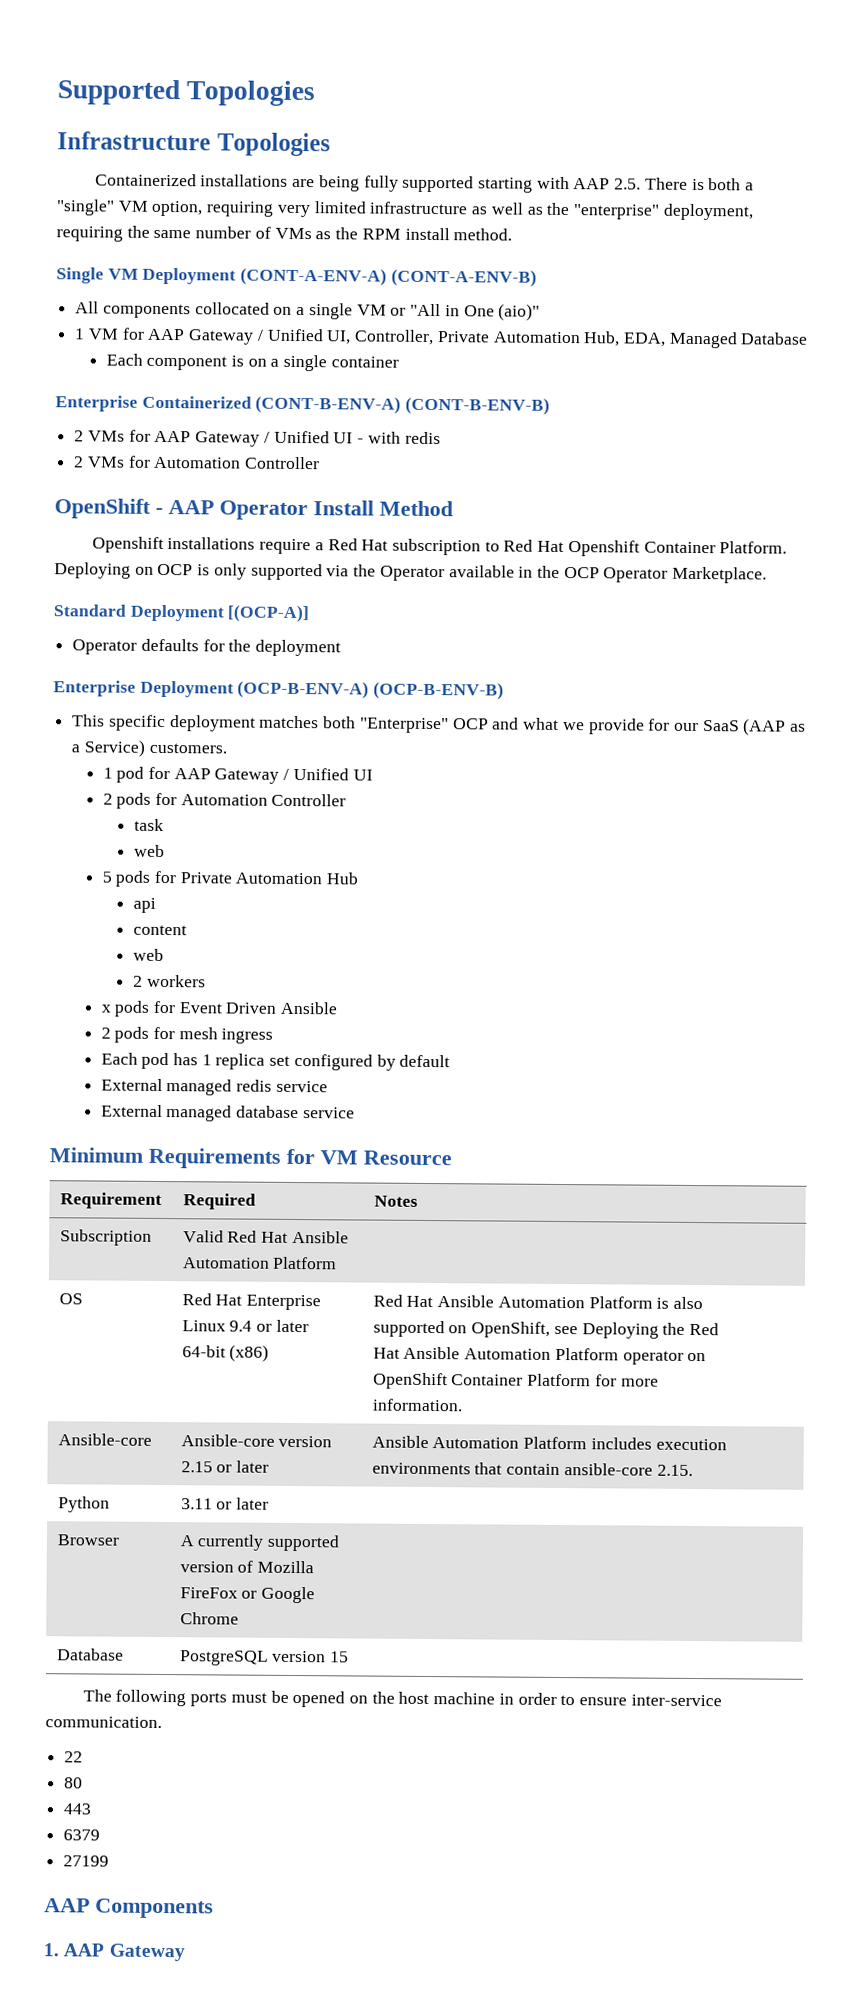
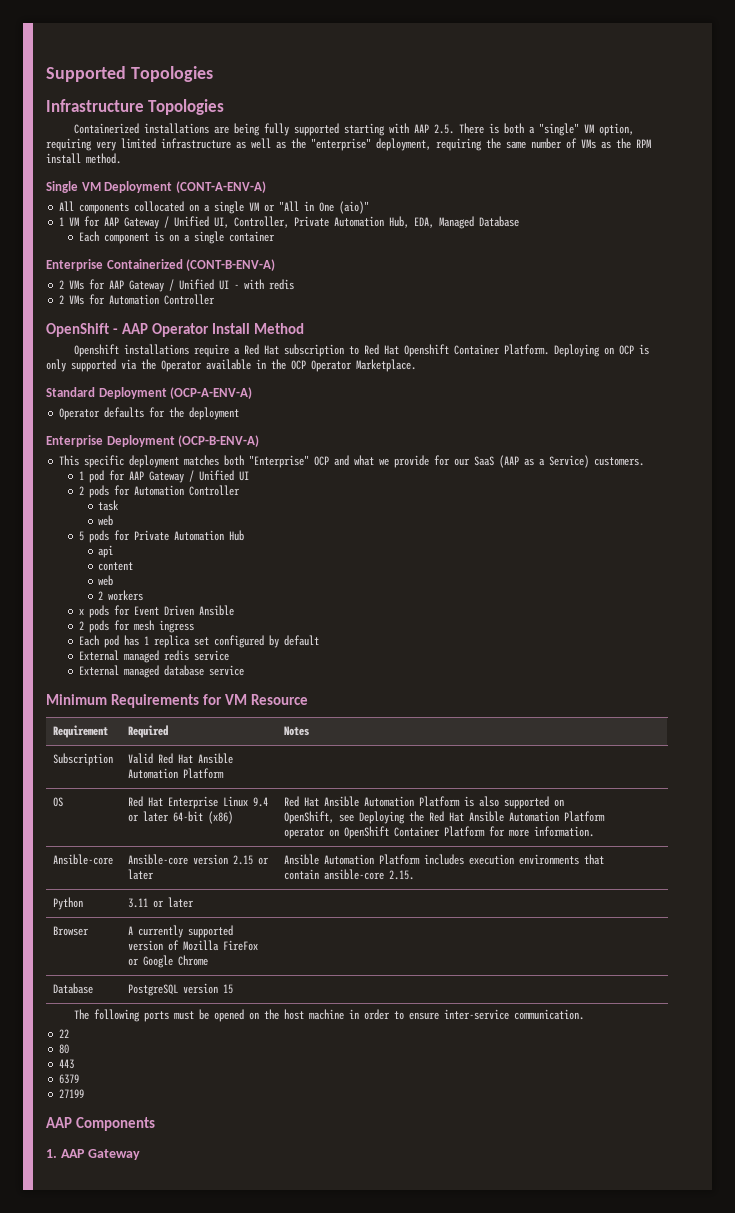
- Single VM Deployment (CONT-A-ENV-A) (CONT-A-ENV-B)
+ Single VM Deployment (CONT-A-ENV-A)
- Enterprise Containerized (CONT-B-ENV-A) (CONT-B-ENV-B)
+ Enterprise Containerized (CONT-B-ENV-A)
- Standard Deployment [(OCP-A)]
+ Standard Deployment (OCP-A-ENV-A)
- Enterprise Deployment (OCP-B-ENV-A) (OCP-B-ENV-B)
+ Enterprise Deployment (OCP-B-ENV-A)

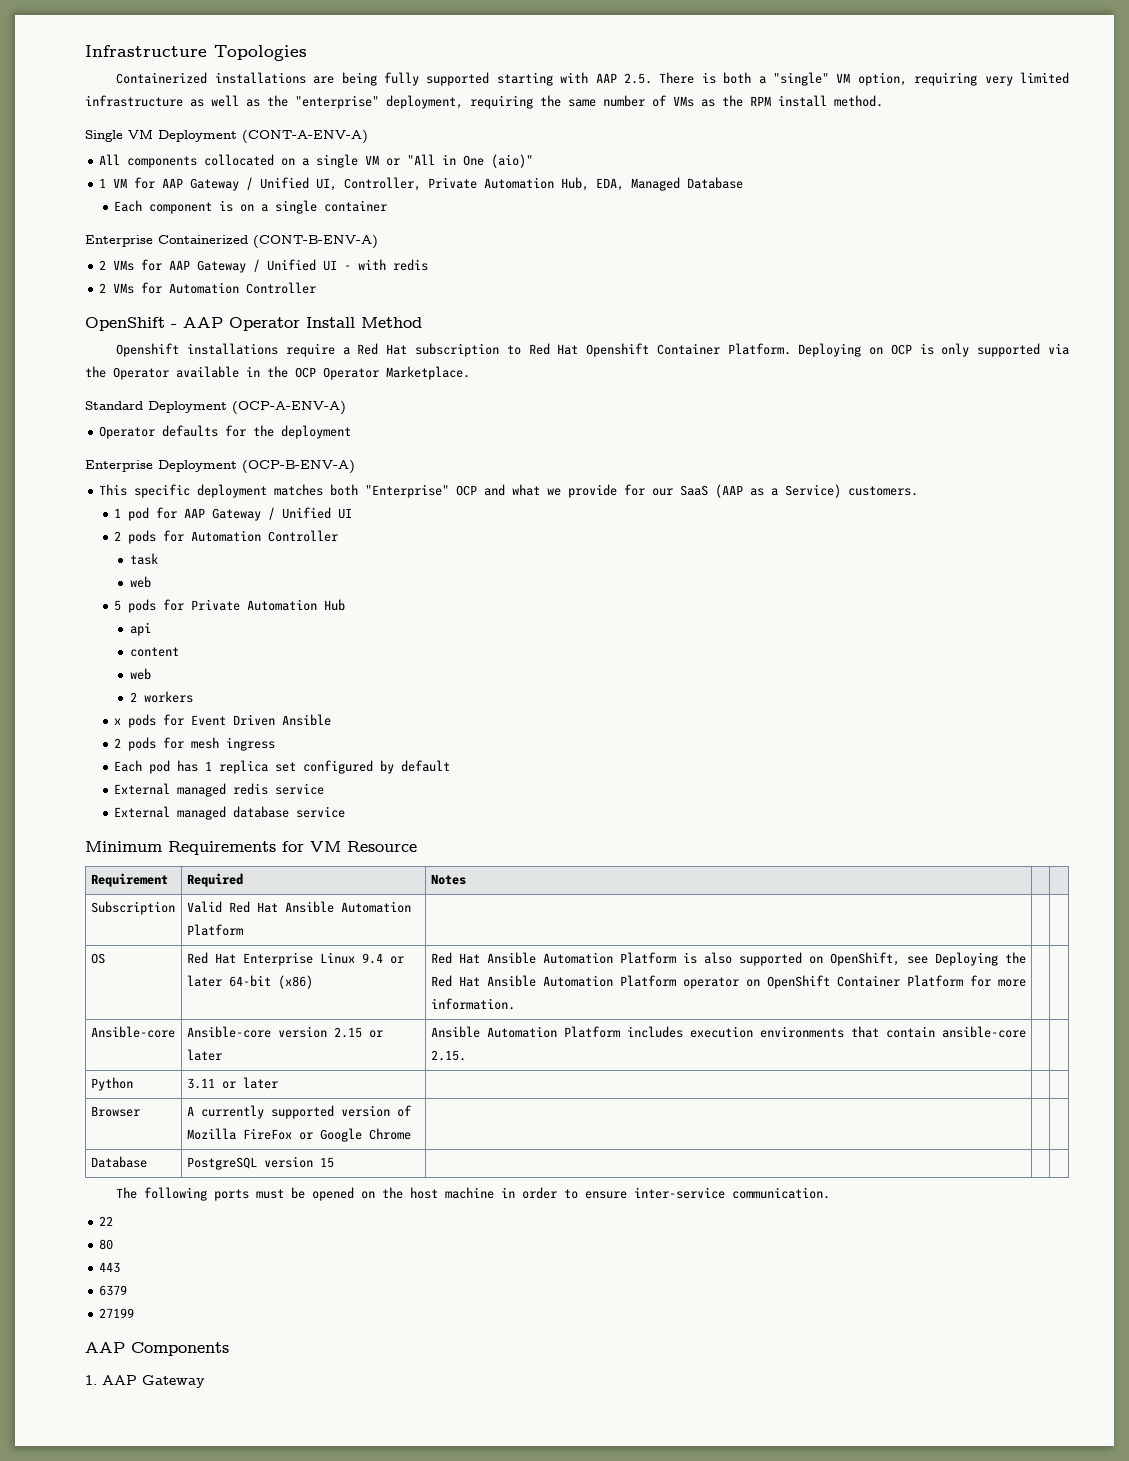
- Supported Topologies

